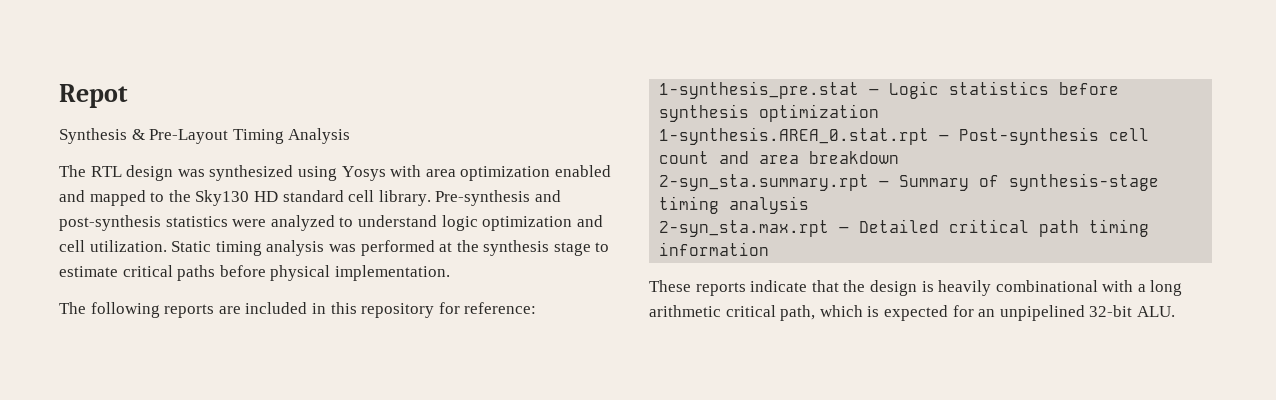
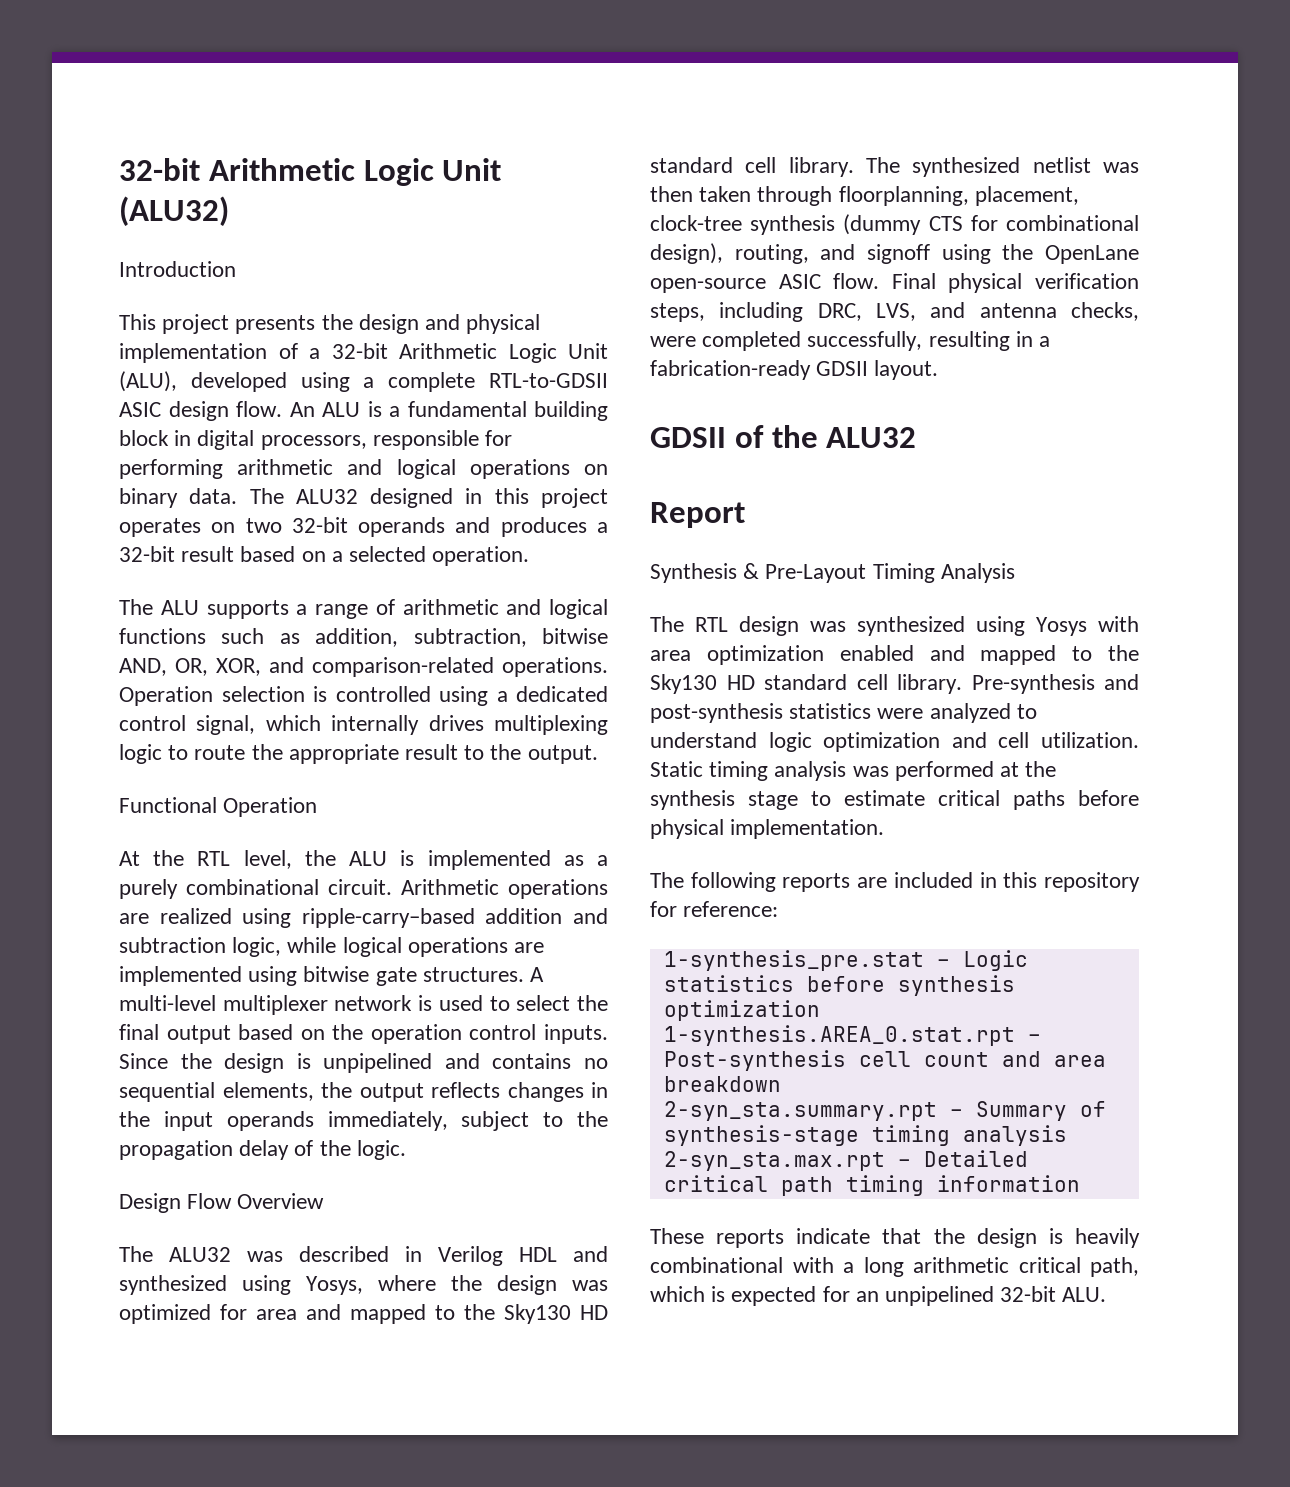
- Repot
+ 32-bit Arithmetic Logic Unit (ALU32)
+ Introduction
+ This project presents the design and physical implementation of a 32-bit Arithmetic Logic Unit (ALU), developed using a complete RTL-to-GDSII ASIC design flow. An ALU is a fundamental building block in digital processors, responsible for performing arithmetic and logical operations on binary data. The ALU32 designed in this project operates on two 32-bit operands and produces a 32-bit result based on a selected operation.
+ The ALU supports a range of arithmetic and logical functions such as addition, subtraction, bitwise AND, OR, XOR, and comparison-related operations. Operation selection is controlled using a dedicated control signal, which internally drives multiplexing logic to route the appropriate result to the output.
+ Functional Operation
+ At the RTL level, the ALU is implemented as a purely combinational circuit. Arithmetic operations are realized using ripple-carry–based addition and subtraction logic, while logical operations are implemented using bitwise gate structures. A multi-level multiplexer network is used to select the final output based on the operation control inputs. Since the design is unpipelined and contains no sequential elements, the output reflects changes in the input operands immediately, subject to the propagation delay of the logic.
+ Design Flow Overview
+ The ALU32 was described in Verilog HDL and synthesized using Yosys, where the design was optimized for area and mapped to the Sky130 HD standard cell library. The synthesized netlist was then taken through floorplanning, placement, clock-tree synthesis (dummy CTS for combinational design), routing, and signoff using the OpenLane open-source ASIC flow. Final physical verification steps, including DRC, LVS, and antenna checks, were completed successfully, resulting in a fabrication-ready GDSII layout.
+ GDSII of the ALU32
+ Report

